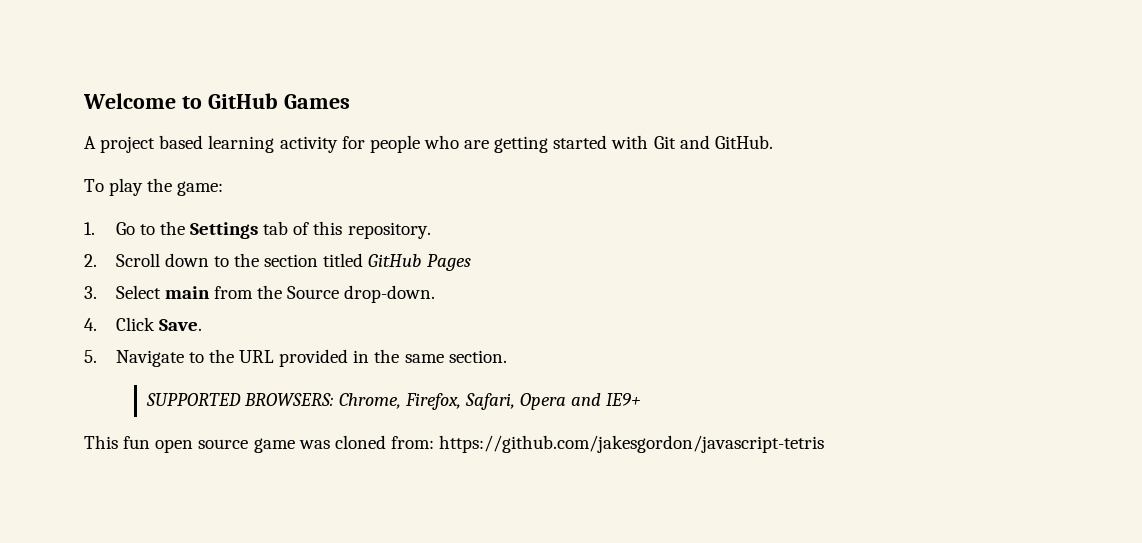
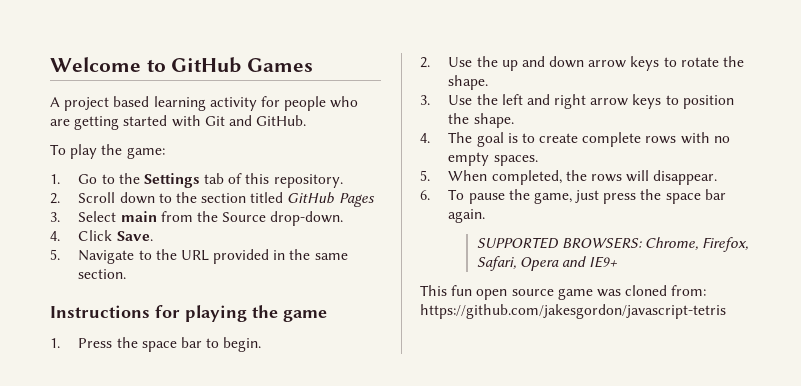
+ Instructions for playing the game
+ 1. Press the space bar to begin.
+ 2. Use the up and down arrow keys to rotate the shape.
+ 3. Use the left and right arrow keys to position the shape.
+ 4. The goal is to create complete rows with no empty spaces.
+ 5. When completed, the rows will disappear.
+ 6. To pause the game, just press the space bar again.

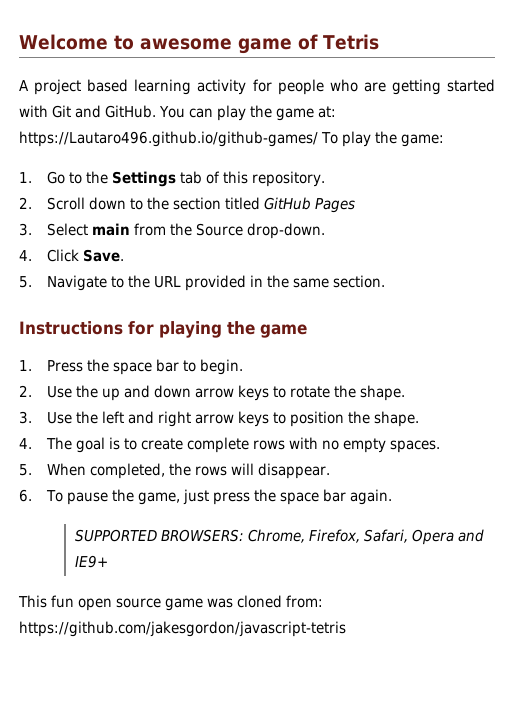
- Welcome to GitHub Games
+ Welcome to awesome game of Tetris
- A project based learning activity for people who are getting started with Git and GitHub.
- To play the game:
+ A project based learning activity for people who are getting started with Git and GitHub. You can play the game at: https://Lautaro496.github.io/github-games/ To play the game:

